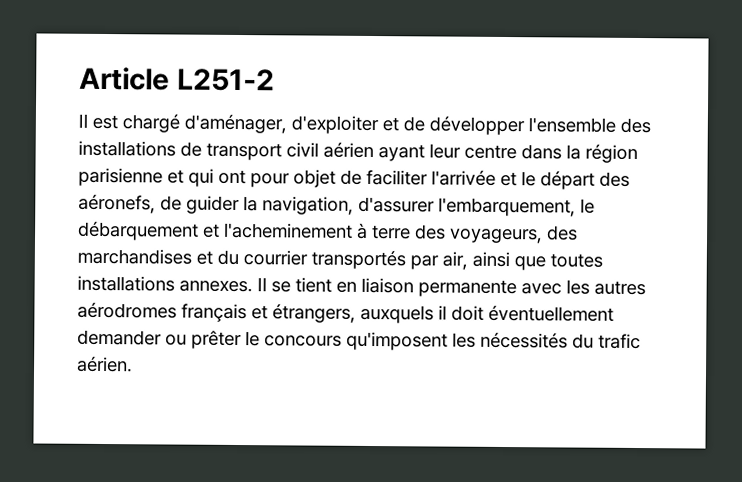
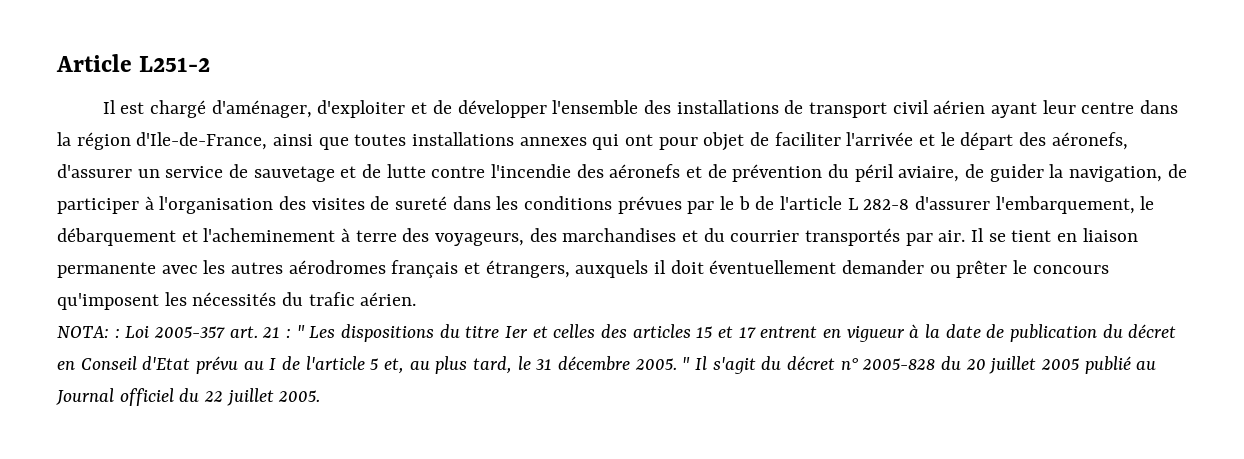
- Il est chargé d'aménager, d'exploiter et de développer l'ensemble des installations de transport civil aérien ayant leur centre dans la région parisienne et qui ont pour objet de faciliter l'arrivée et le départ des aéronefs, de guider la navigation, d'assurer l'embarquement, le débarquement et l'acheminement à terre des voyageurs, des marchandises et du courrier transportés par air, ainsi que toutes installations annexes.
+ Il est chargé d'aménager, d'exploiter et de développer l'ensemble des installations de transport civil aérien ayant leur centre dans la région d'Ile-de-France, ainsi que toutes installations annexes qui ont pour objet de faciliter l'arrivée et le départ des aéronefs, d'assurer un service de sauvetage et de lutte contre l'incendie des aéronefs et de prévention du péril aviaire, de guider la navigation, de participer à l'organisation des visites de sureté dans les conditions prévues par le b de l'article L 282-8 d'assurer l'embarquement, le débarquement et l'acheminement à terre des voyageurs, des marchandises et du courrier transportés par air.
+ NOTA: : Loi 2005-357 art. 21 : " Les dispositions du titre Ier et celles des articles 15 et 17 entrent en vigueur à la date de publication du décret en Conseil d'Etat prévu au I de l'article 5 et, au plus tard, le 31 décembre 2005. " Il s'agit du décret n° 2005-828 du 20 juillet 2005 publié au Journal officiel du 22 juillet 2005.

